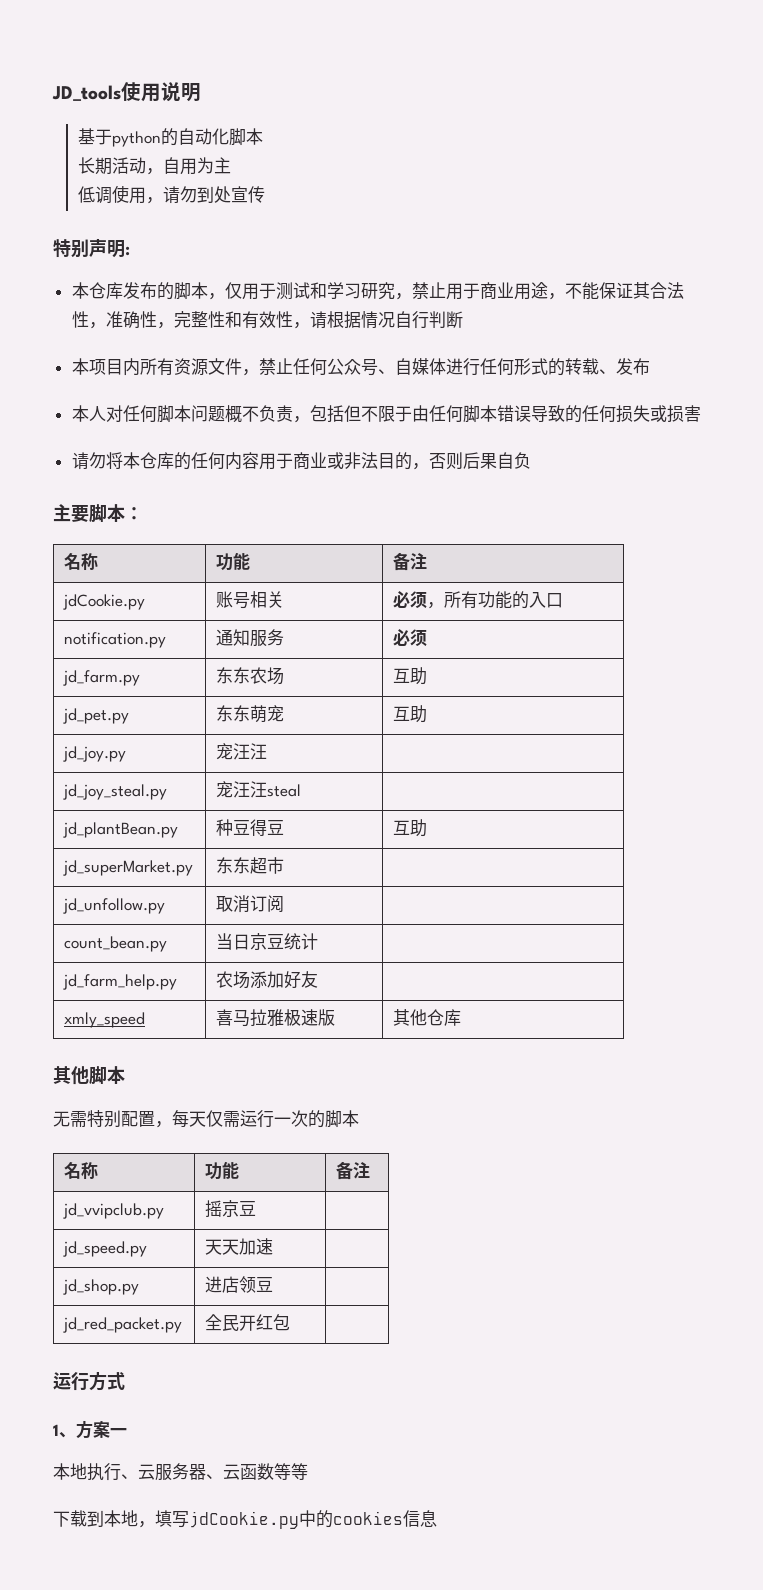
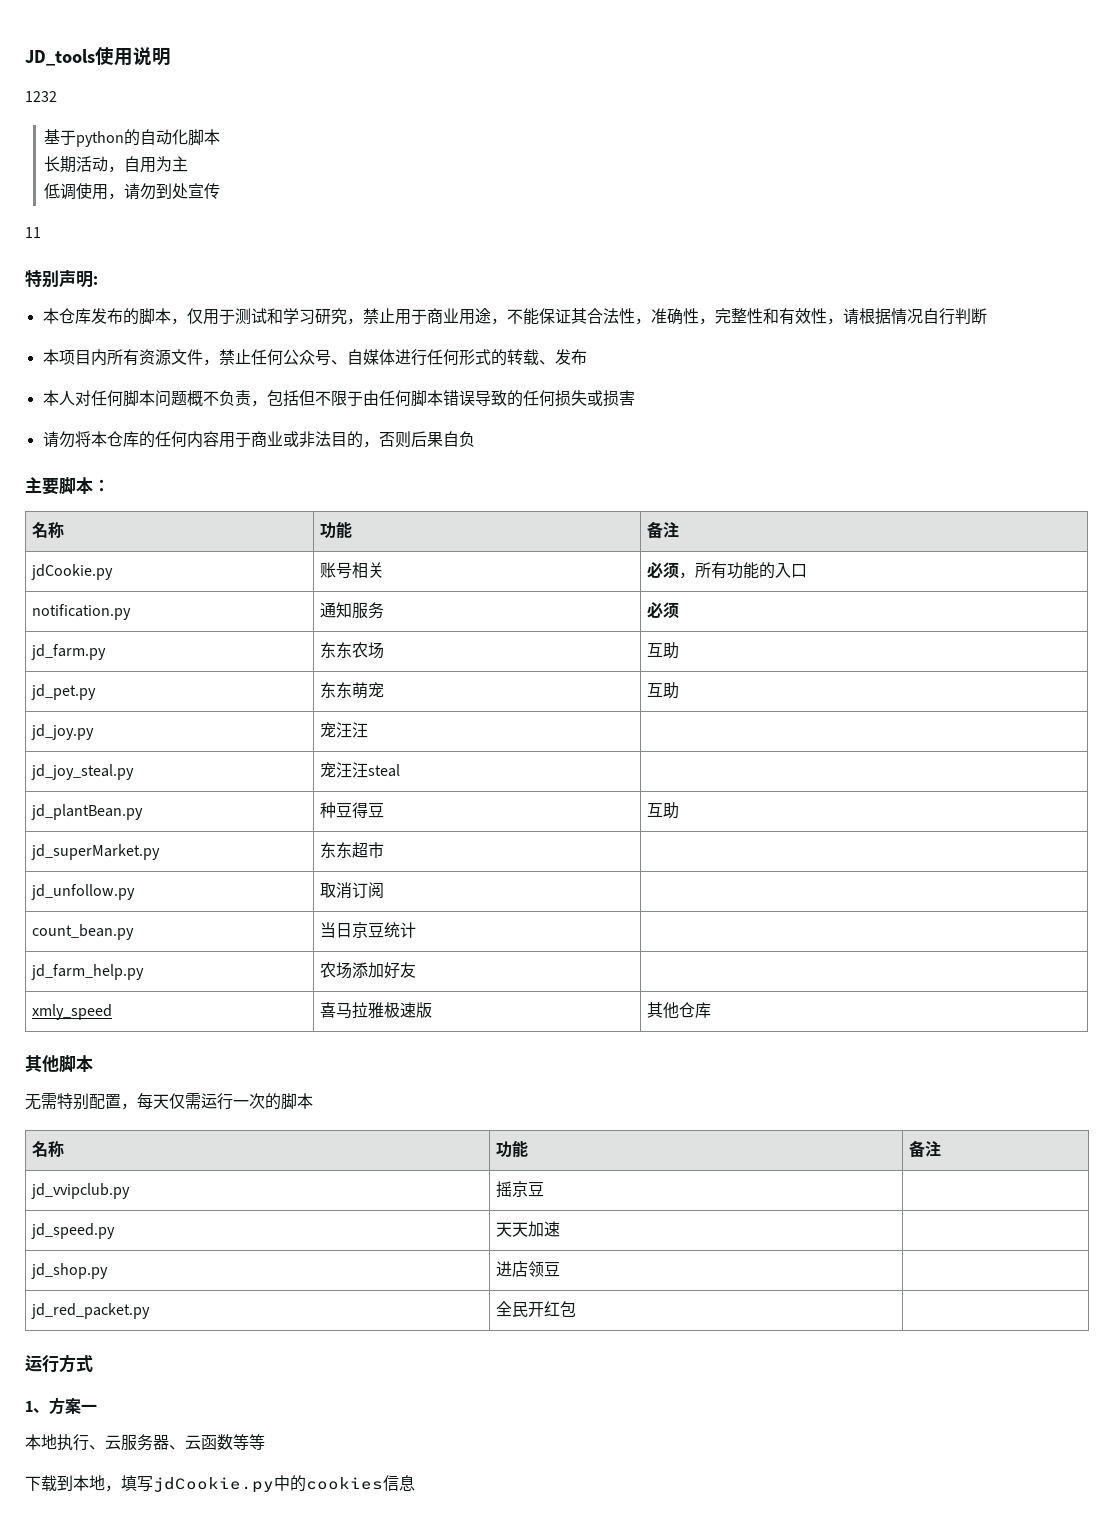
+ 1232
+ 11

